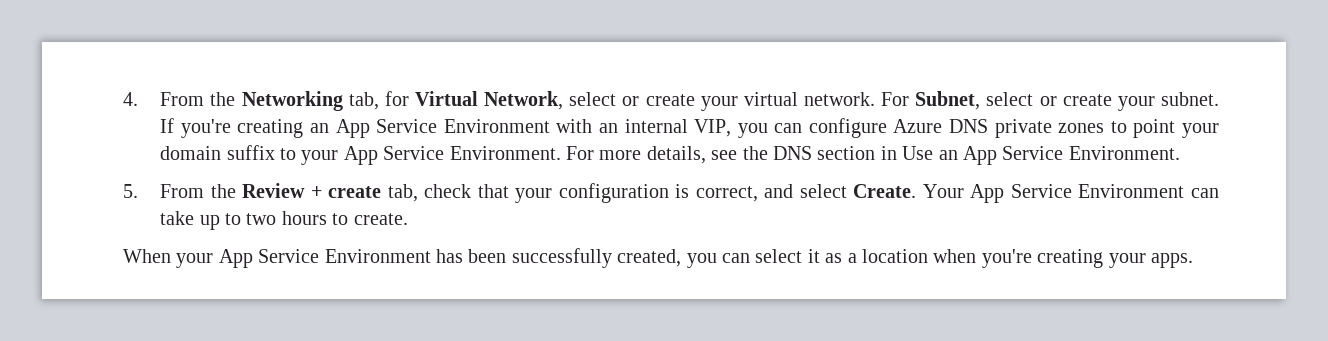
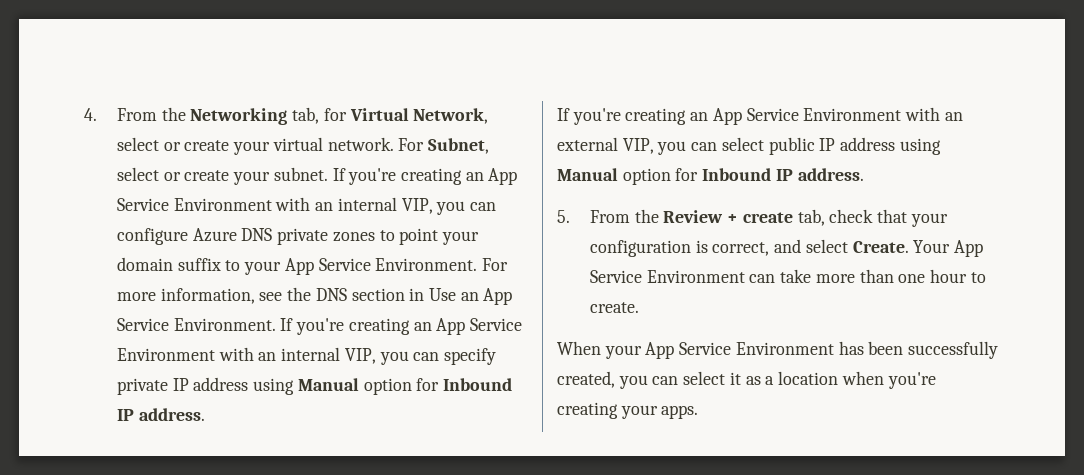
- For more details, see the DNS section in Use an App Service Environment.
+ For more information, see the DNS section in Use an App Service Environment. If you're creating an App Service Environment with an internal VIP, you can specify private IP address using Manual option for Inbound IP address.
+ If you're creating an App Service Environment with an external VIP, you can select public IP address using Manual option for Inbound IP address.
- Your App Service Environment can take up to two hours to create.
+ Your App Service Environment can take more than one hour to create.

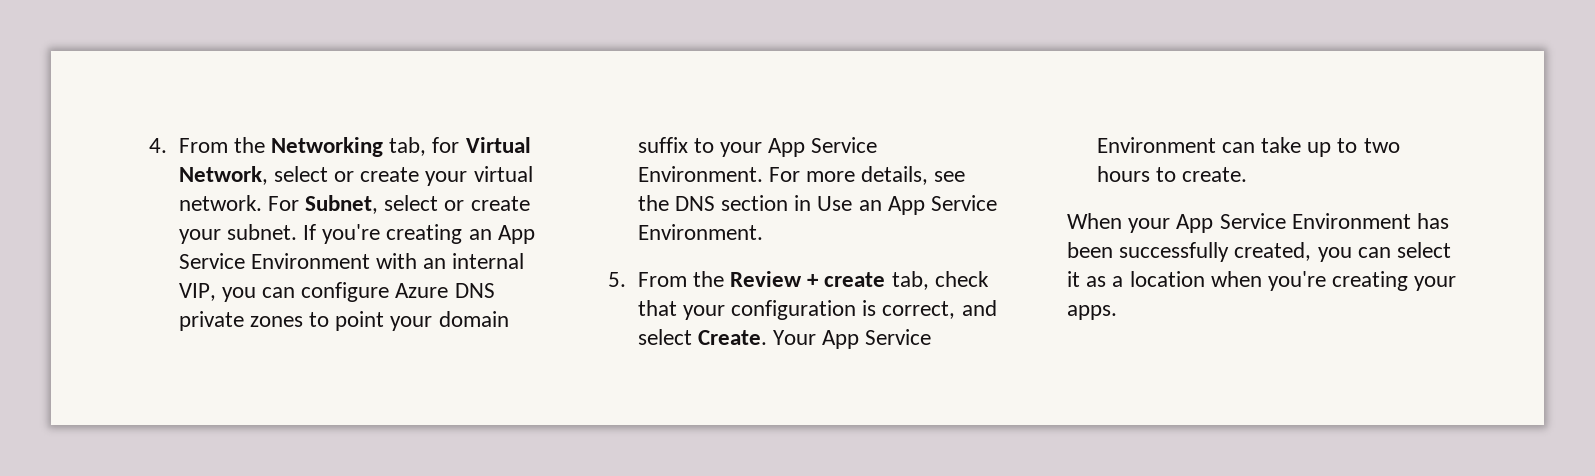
- For more information, see the DNS section in Use an App Service Environment. If you're creating an App Service Environment with an internal VIP, you can specify private IP address using Manual option for Inbound IP address.
- If you're creating an App Service Environment with an external VIP, you can select public IP address using Manual option for Inbound IP address.
+ For more details, see the DNS section in Use an App Service Environment.
- Your App Service Environment can take more than one hour to create.
+ Your App Service Environment can take up to two hours to create.

